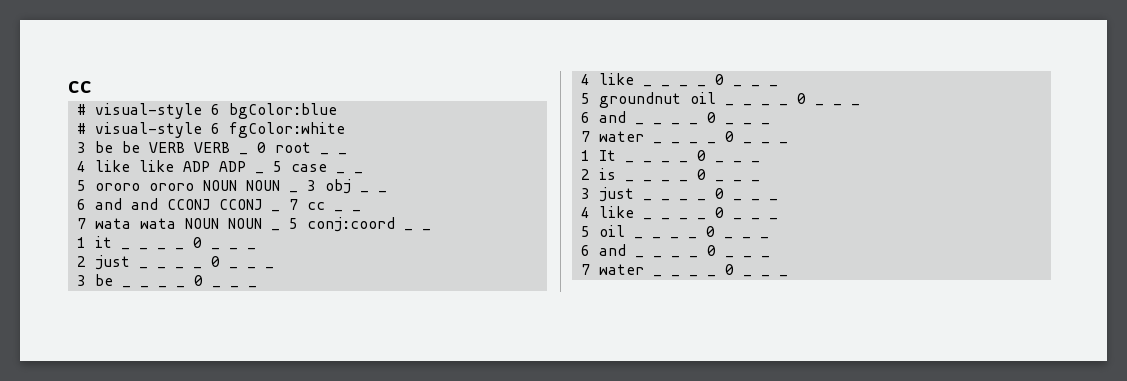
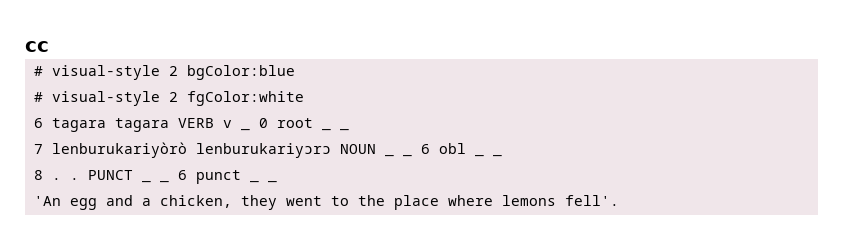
- # visual-style 6 bgColor:blue
+ # visual-style 2 bgColor:blue
- # visual-style 6 fgColor:white
+ # visual-style 2 fgColor:white
- 3 be be VERB VERB _ 0 root _ _
+ 6 tagara tagara VERB v _ 0 root _ _
- 4 like like ADP ADP _ 5 case _ _
- 5 ororo ororo NOUN NOUN _ 3 obj _ _
- 6 and and CCONJ CCONJ _ 7 cc _ _
- 7 wata wata NOUN NOUN _ 5 conj:coord _ _
- 1 it _ _ _ _ 0 _ _ _
- 2 just _ _ _ _ 0 _ _ _
- 3 be _ _ _ _ 0 _ _ _
- 4 like _ _ _ _ 0 _ _ _
- 5 groundnut oil _ _ _ _ 0 _ _ _
- 6 and _ _ _ _ 0 _ _ _
- 7 water _ _ _ _ 0 _ _ _
- 1 It _ _ _ _ 0 _ _ _
- 2 is _ _ _ _ 0 _ _ _
- 3 just _ _ _ _ 0 _ _ _
- 4 like _ _ _ _ 0 _ _ _
- 5 oil _ _ _ _ 0 _ _ _
- 6 and _ _ _ _ 0 _ _ _
- 7 water _ _ _ _ 0 _ _ _
+ 7 lenburukariyòrò lenburukariyɔrɔ NOUN _ _ 6 obl _ _
+ 8 . . PUNCT _ _ 6 punct _ _
+ 'An egg and a chicken, they went to the place where lemons fell'.

